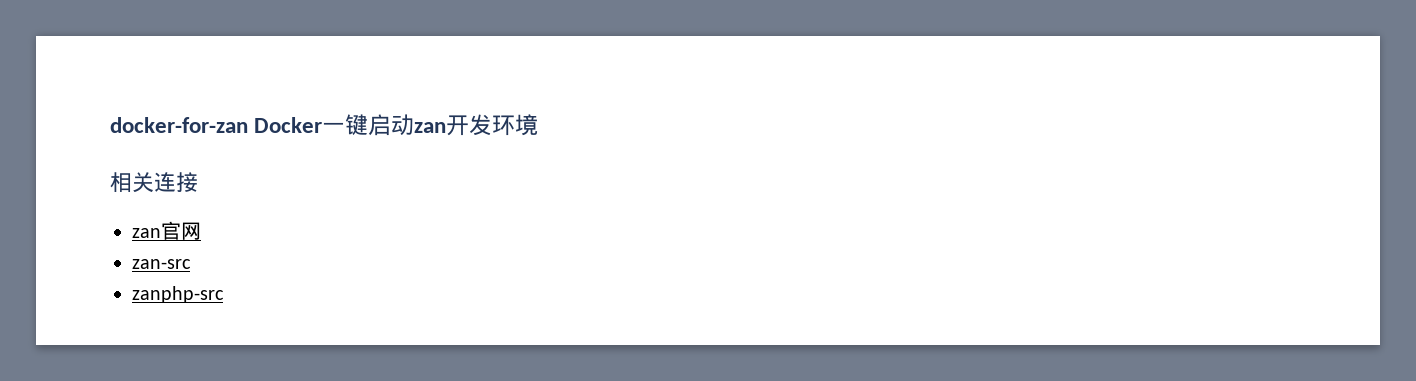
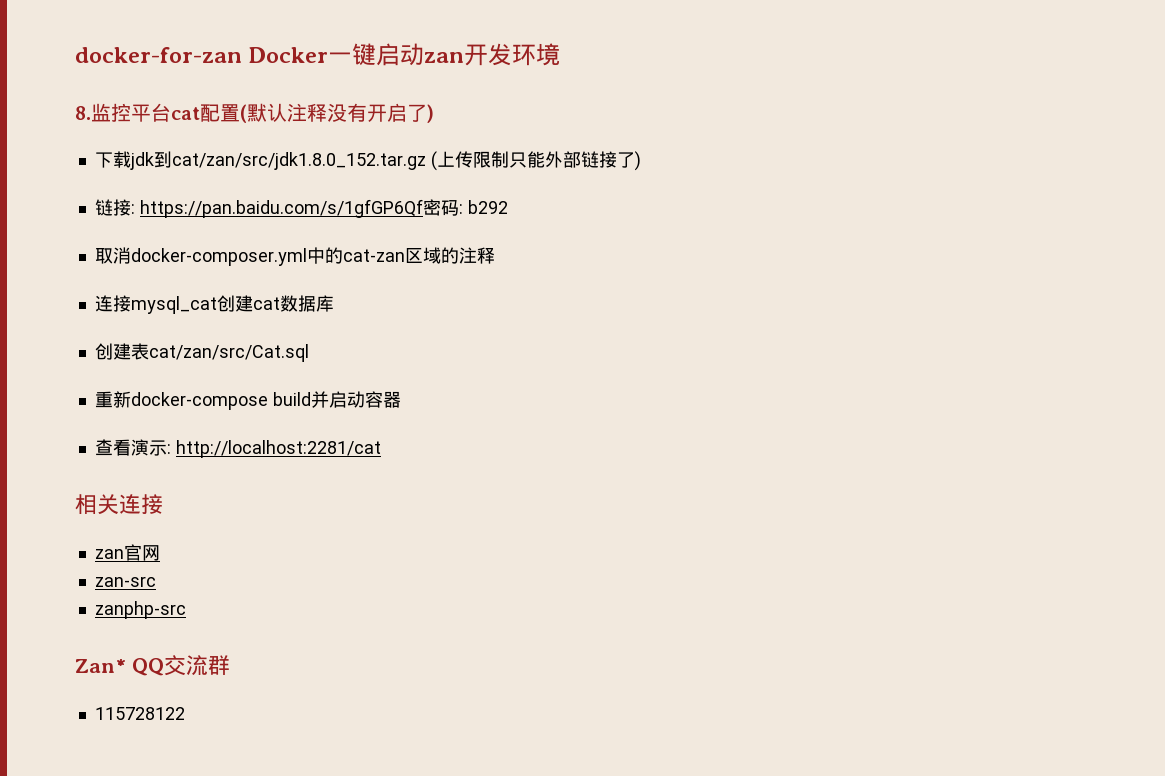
+ 8.监控平台cat配置(默认注释没有开启了)
+ 下载jdk到cat/zan/src/jdk1.8.0_152.tar.gz (上传限制只能外部链接了)
+ 链接: https://pan.baidu.com/s/1gfGP6Qf密码: b292
+ 取消docker-composer.yml中的cat-zan区域的注释
+ 连接mysql_cat创建cat数据库
+ 创建表cat/zan/src/Cat.sql
+ 重新docker-compose build并启动容器
+ 查看演示: http://localhost:2281/cat
+ Zan* QQ交流群
+ 115728122

